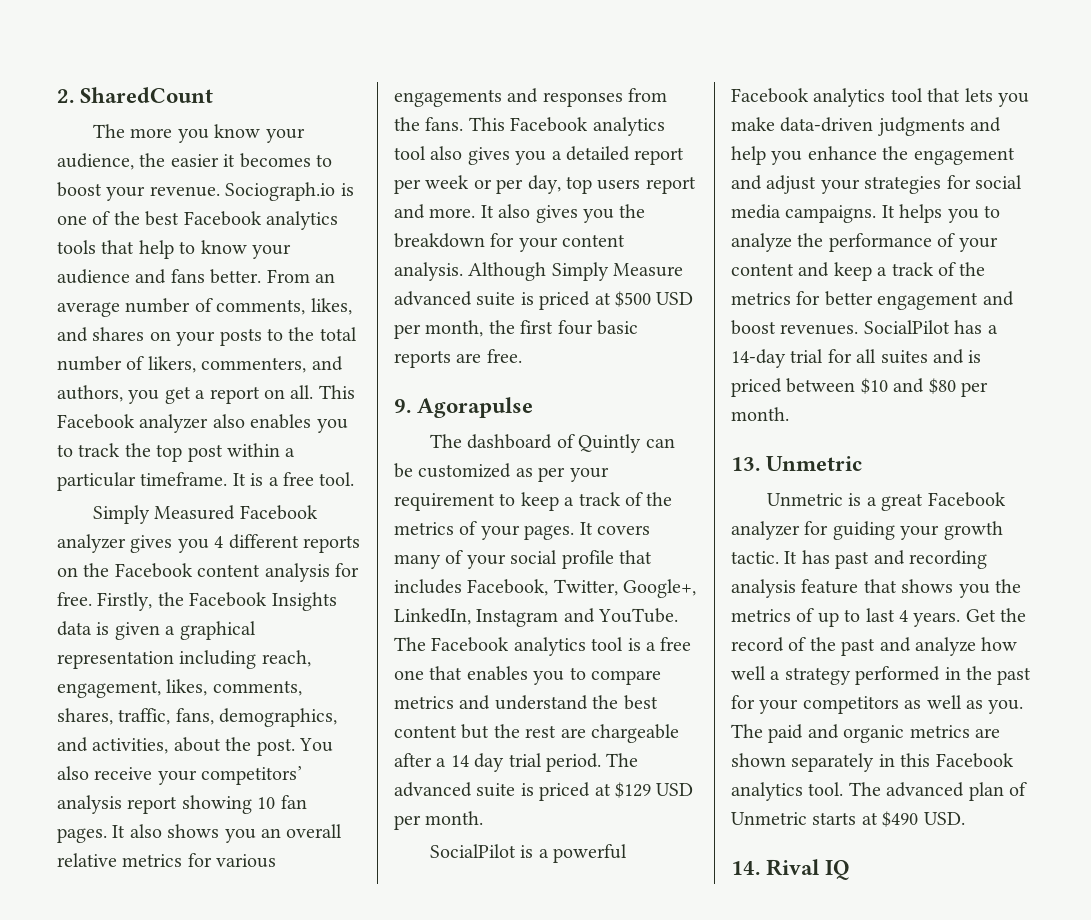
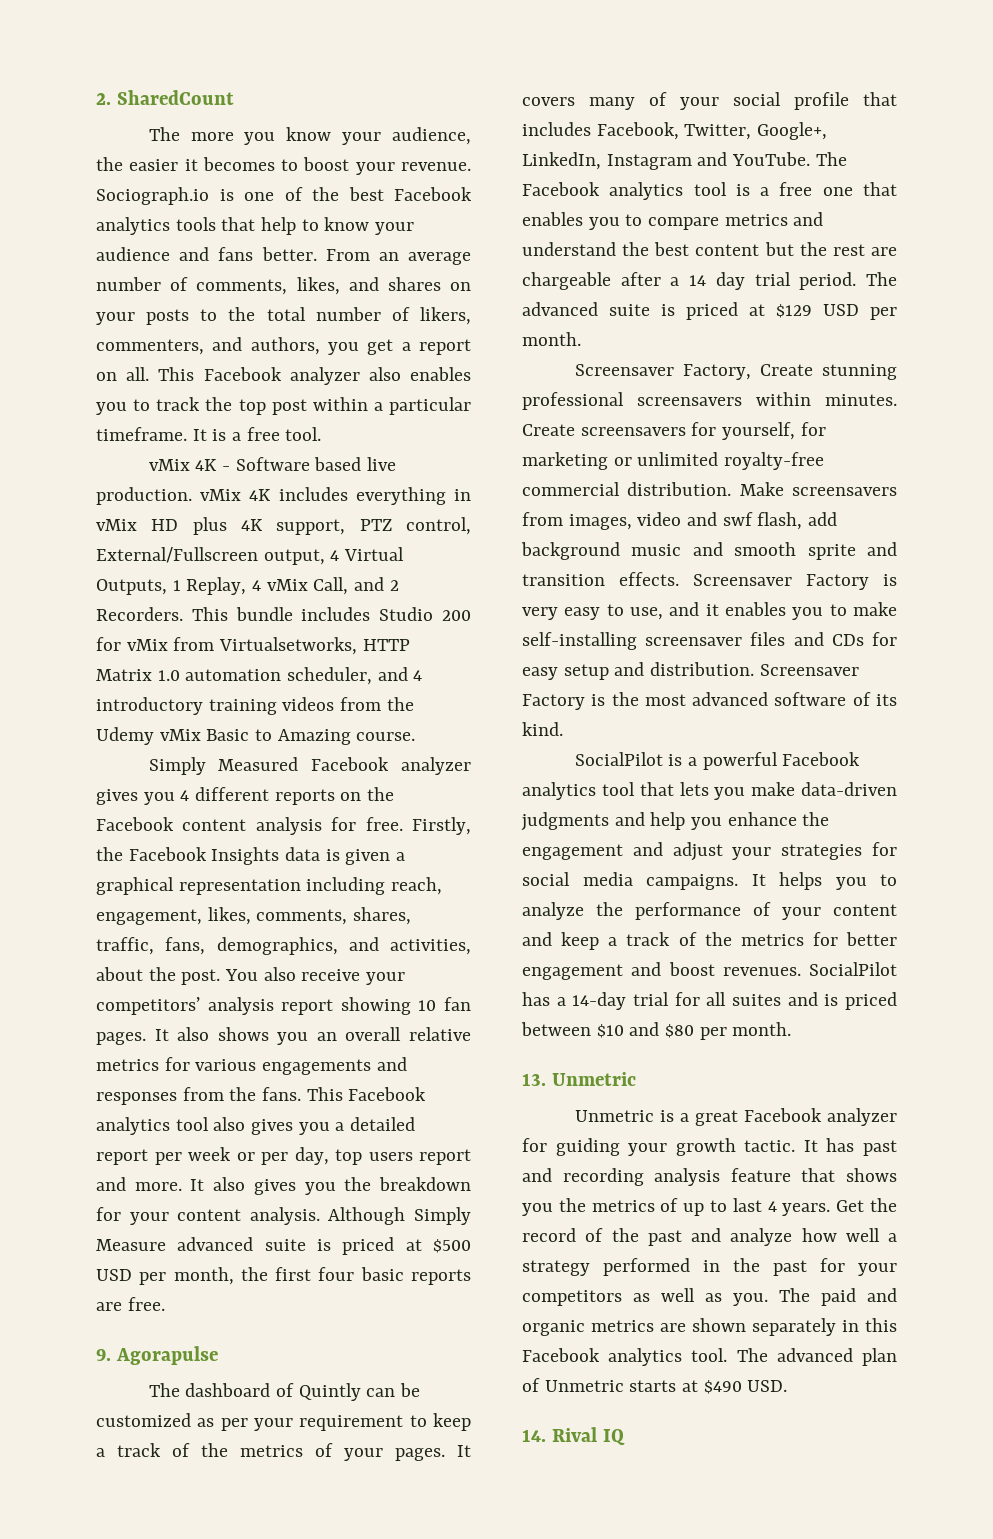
+ vMix 4K - Software based live production. vMix 4K includes everything in vMix HD plus 4K support, PTZ control, External/Fullscreen output, 4 Virtual Outputs, 1 Replay, 4 vMix Call, and 2 Recorders. This bundle includes Studio 200 for vMix from Virtualsetworks, HTTP Matrix 1.0 automation scheduler, and 4 introductory training videos from the Udemy vMix Basic to Amazing course.
+ Screensaver Factory, Create stunning professional screensavers within minutes. Create screensavers for yourself, for marketing or unlimited royalty-free commercial distribution. Make screensavers from images, video and swf flash, add background music and smooth sprite and transition effects. Screensaver Factory is very easy to use, and it enables you to make self-installing screensaver files and CDs for easy setup and distribution. Screensaver Factory is the most advanced software of its kind.

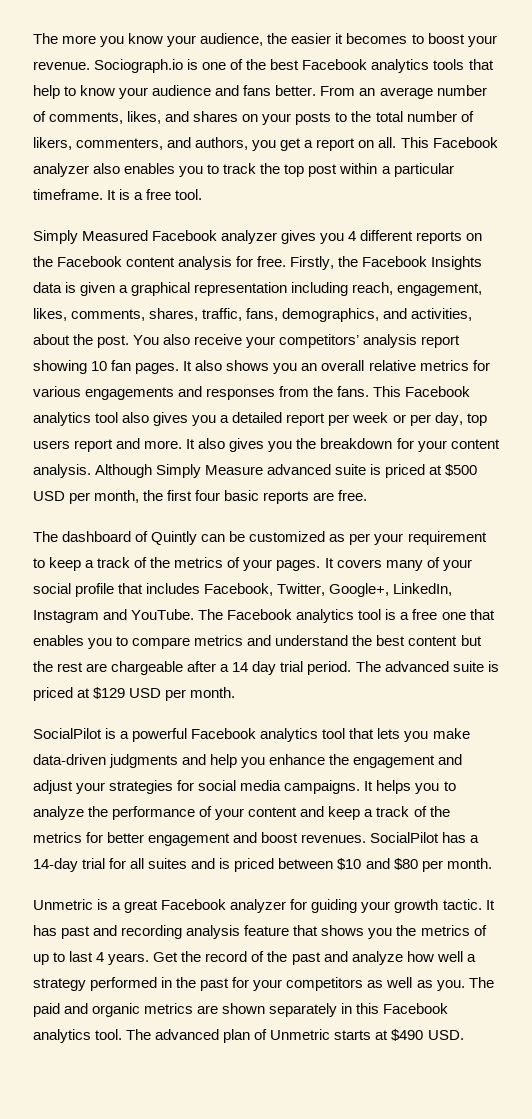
- 2. SharedCount
- vMix 4K - Software based live production. vMix 4K includes everything in vMix HD plus 4K support, PTZ control, External/Fullscreen output, 4 Virtual Outputs, 1 Replay, 4 vMix Call, and 2 Recorders. This bundle includes Studio 200 for vMix from Virtualsetworks, HTTP Matrix 1.0 automation scheduler, and 4 introductory training videos from the Udemy vMix Basic to Amazing course.
- 9. Agorapulse
- Screensaver Factory, Create stunning professional screensavers within minutes. Create screensavers for yourself, for marketing or unlimited royalty-free commercial distribution. Make screensavers from images, video and swf flash, add background music and smooth sprite and transition effects. Screensaver Factory is very easy to use, and it enables you to make self-installing screensaver files and CDs for easy setup and distribution. Screensaver Factory is the most advanced software of its kind.
- 13. Unmetric
- 14. Rival IQ

